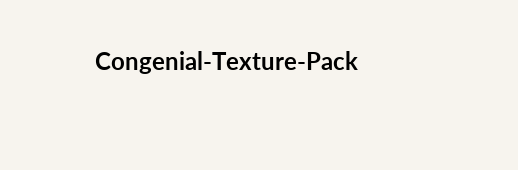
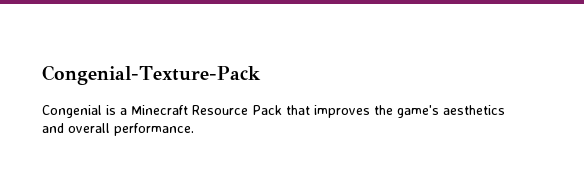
+ Congenial is a Minecraft Resource Pack that improves the game's aesthetics and overall performance.

